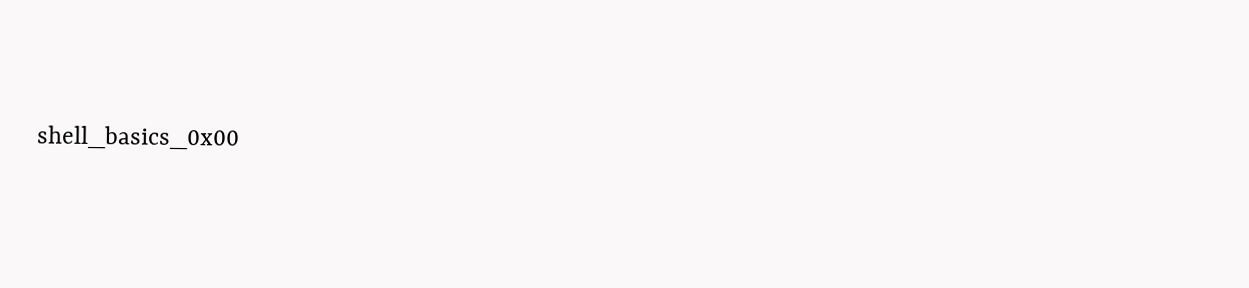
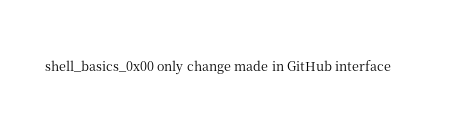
- shell_basics_0x00
+ shell_basics_0x00 only change made in GitHub interface

